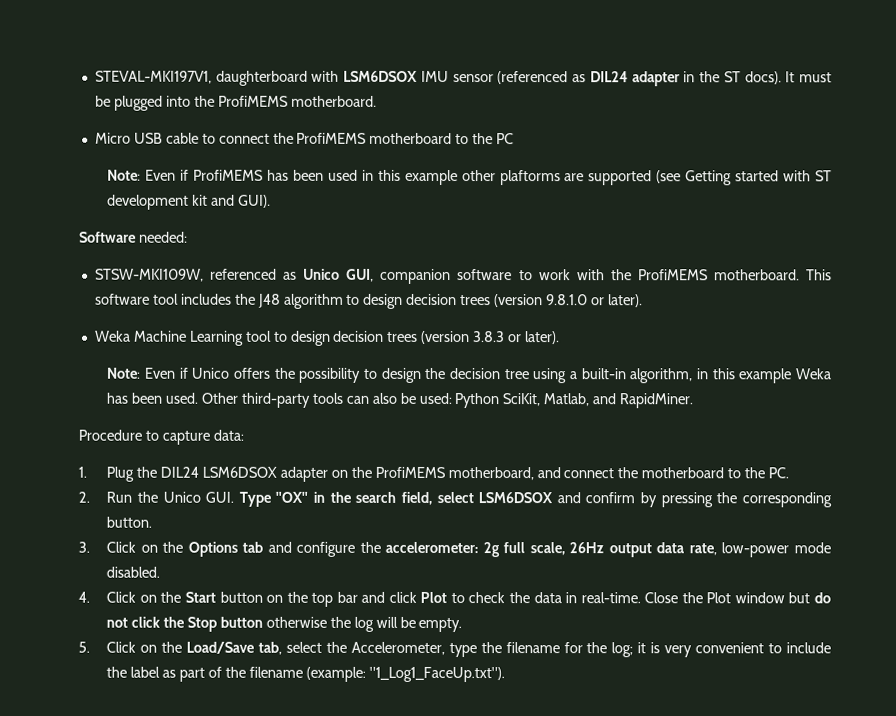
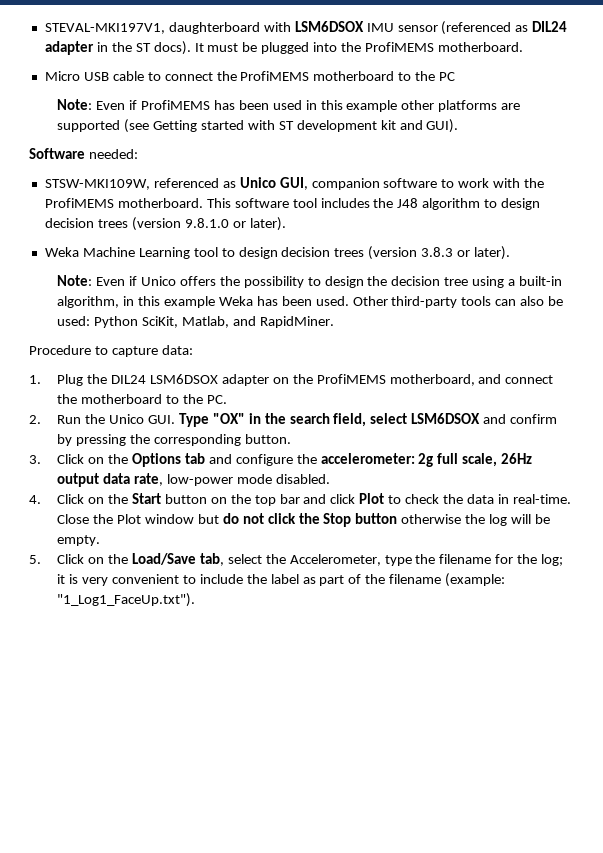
- Note: Even if ProfiMEMS has been used in this example other plaftorms are supported (see Getting started with ST development kit and GUI).
+ Note: Even if ProfiMEMS has been used in this example other platforms are supported (see Getting started with ST development kit and GUI).

